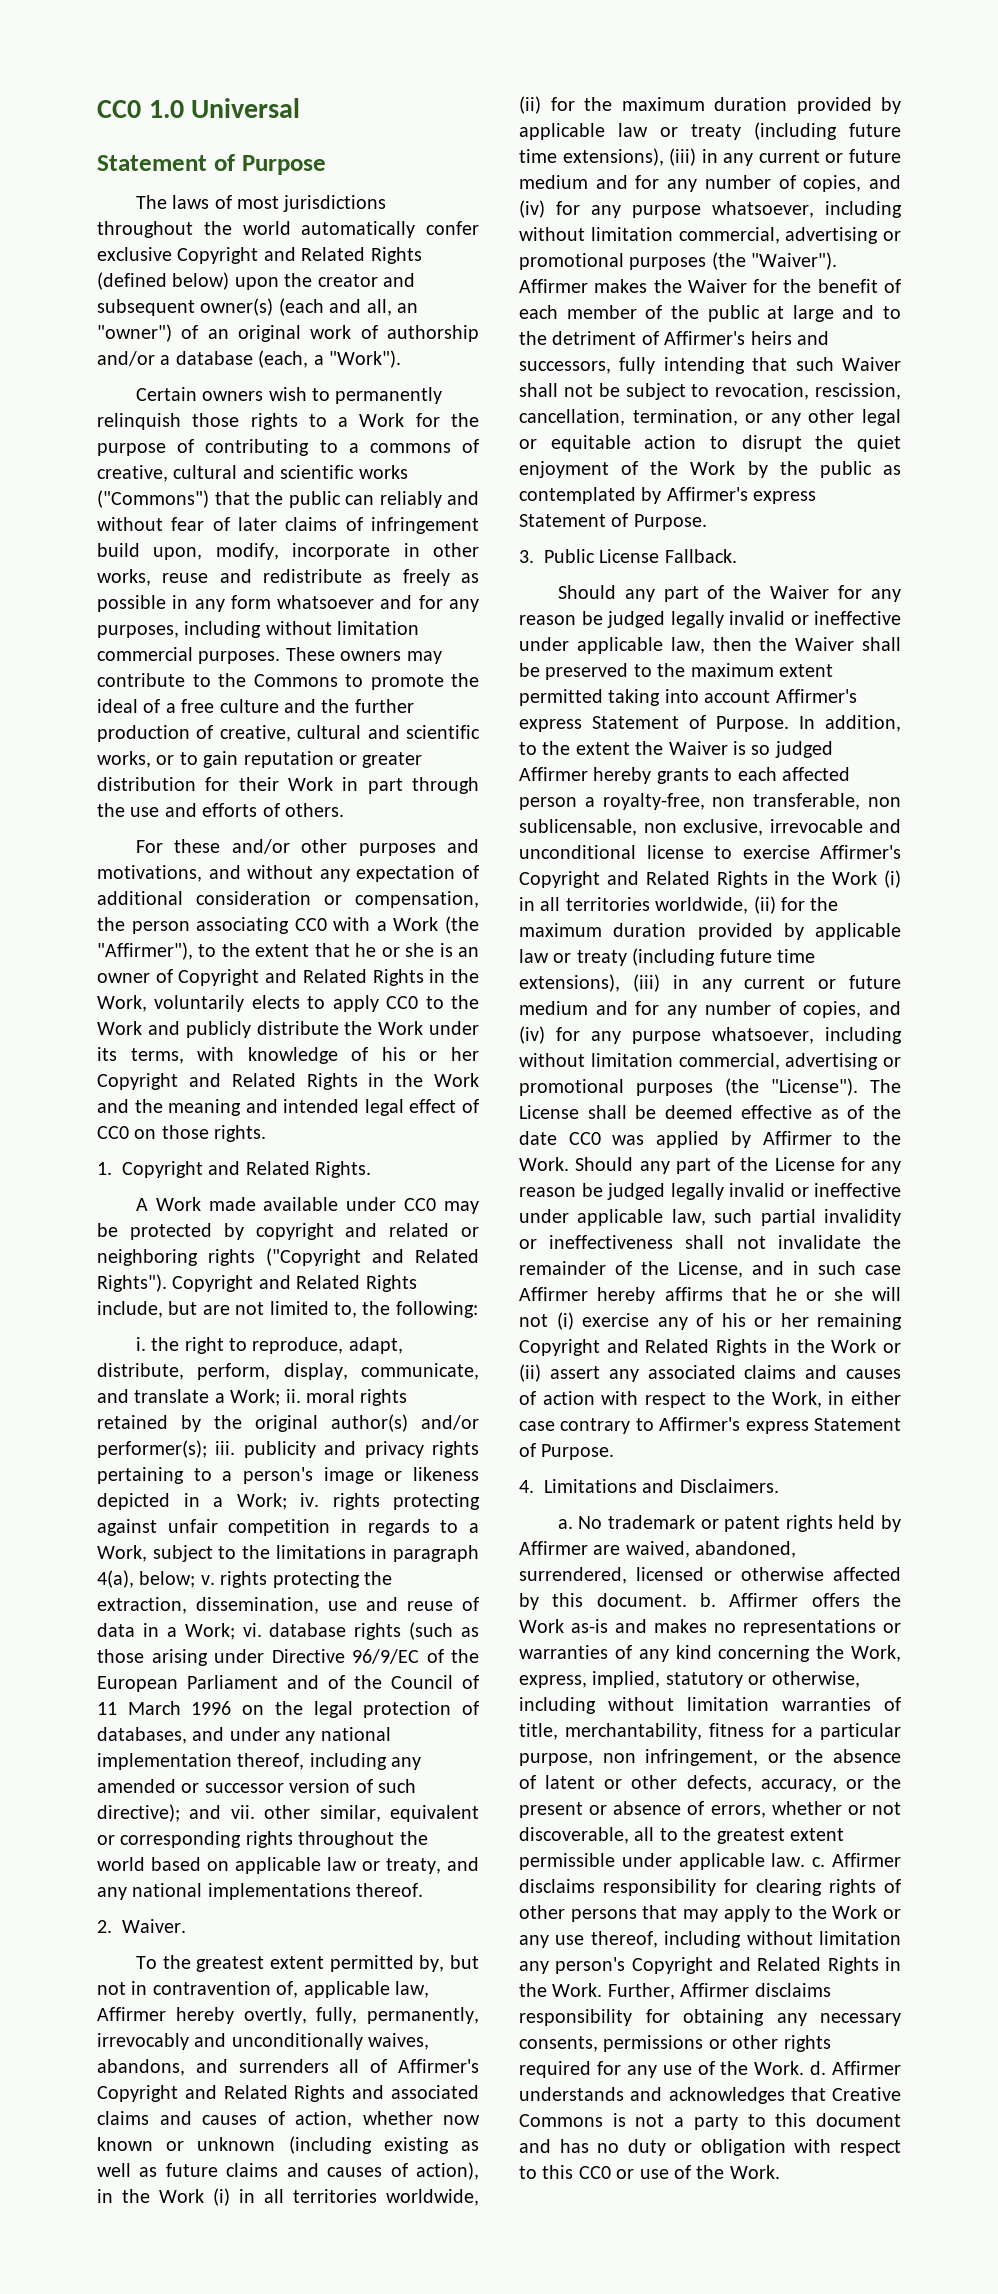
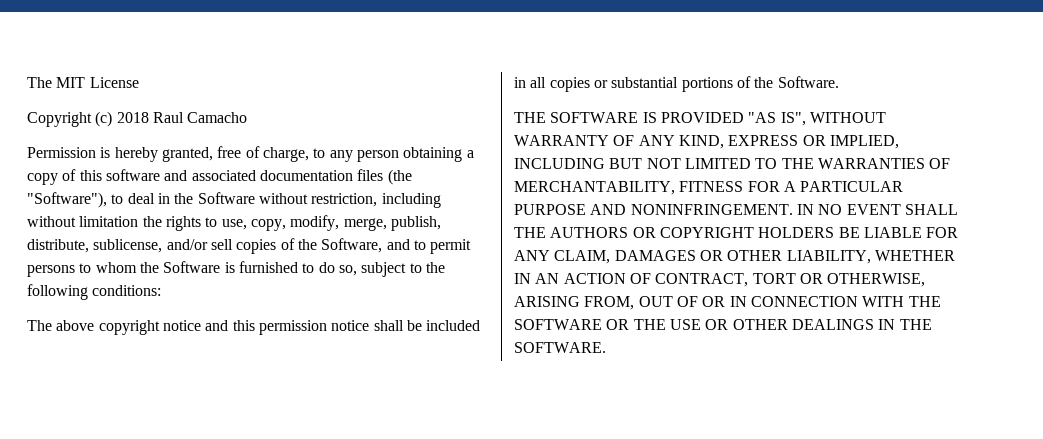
- CC0 1.0 Universal
- Statement of Purpose
- The laws of most jurisdictions throughout the world automatically confer exclusive Copyright and Related Rights (defined below) upon the creator and subsequent owner(s) (each and all, an "owner") of an original work of authorship and/or a database (each, a "Work").
- Certain owners wish to permanently relinquish those rights to a Work for the purpose of contributing to a commons of creative, cultural and scientific works ("Commons") that the public can reliably and without fear of later claims of infringement build upon, modify, incorporate in other works, reuse and redistribute as freely as possible in any form whatsoever and for any purposes, including without limitation commercial purposes. These owners may contribute to the Commons to promote the ideal of a free culture and the further production of creative, cultural and scientific works, or to gain reputation or greater distribution for their Work in part through the use and efforts of others.
- For these and/or other purposes and motivations, and without any expectation of additional consideration or compensation, the person associating CC0 with a Work (the "Affirmer"), to the extent that he or she is an owner of Copyright and Related Rights in the Work, voluntarily elects to apply CC0 to the Work and publicly distribute the Work under its terms, with knowledge of his or her Copyright and Related Rights in the Work and the meaning and intended legal effect of CC0 on those rights.
- 1. Copyright and Related Rights.
- A Work made available under CC0 may be protected by copyright and related or neighboring rights ("Copyright and Related Rights"). Copyright and Related Rights include, but are not limited to, the following:
- i. the right to reproduce, adapt, distribute, perform, display, communicate, and translate a Work; ii. moral rights retained by the original author(s) and/or performer(s); iii. publicity and privacy rights pertaining to a person's image or likeness depicted in a Work; iv. rights protecting against unfair competition in regards to a Work, subject to the limitations in paragraph 4(a), below; v. rights protecting the extraction, dissemination, use and reuse of data in a Work; vi. database rights (such as those arising under Directive 96/9/EC of the European Parliament and of the Council of 11 March 1996 on the legal protection of databases, and under any national implementation thereof, including any amended or successor version of such directive); and vii. other similar, equivalent or corresponding rights throughout the world based on applicable law or treaty, and any national implementations thereof.
- 2. Waiver.
- To the greatest extent permitted by, but not in contravention of, applicable law, Affirmer hereby overtly, fully, permanently, irrevocably and unconditionally waives, abandons, and surrenders all of Affirmer's Copyright and Related Rights and associated claims and causes of action, whether now known or unknown (including existing as well as future claims and causes of action), in the Work (i) in all territories worldwide, (ii) for the maximum duration provided by applicable law or treaty (including future time extensions), (iii) in any current or future medium and for any number of copies, and (iv) for any purpose whatsoever, including without limitation commercial, advertising or promotional purposes (the "Waiver"). Affirmer makes the Waiver for the benefit of each member of the public at large and to the detriment of Affirmer's heirs and successors, fully intending that such Waiver shall not be subject to revocation, rescission, cancellation, termination, or any other legal or equitable action to disrupt the quiet enjoyment of the Work by the public as contemplated by Affirmer's express Statement of Purpose.
- 3. Public License Fallback.
- Should any part of the Waiver for any reason be judged legally invalid or ineffective under applicable law, then the Waiver shall be preserved to the maximum extent permitted taking into account Affirmer's express Statement of Purpose. In addition, to the extent the Waiver is so judged Affirmer hereby grants to each affected person a royalty-free, non transferable, non sublicensable, non exclusive, irrevocable and unconditional license to exercise Affirmer's Copyright and Related Rights in the Work (i) in all territories worldwide, (ii) for the maximum duration provided by applicable law or treaty (including future time extensions), (iii) in any current or future medium and for any number of copies, and (iv) for any purpose whatsoever, including without limitation commercial, advertising or promotional purposes (the "License"). The License shall be deemed effective as of the date CC0 was applied by Affirmer to the Work. Should any part of the License for any reason be judged legally invalid or ineffective under applicable law, such partial invalidity or ineffectiveness shall not invalidate the remainder of the License, and in such case Affirmer hereby affirms that he or she will not (i) exercise any of his or her remaining Copyright and Related Rights in the Work or (ii) assert any associated claims and causes of action with respect to the Work, in either case contrary to Affirmer's express Statement of Purpose.
- 4. Limitations and Disclaimers.
- a. No trademark or patent rights held by Affirmer are waived, abandoned, surrendered, licensed or otherwise affected by this document. b. Affirmer offers the Work as-is and makes no representations or warranties of any kind concerning the Work, express, implied, statutory or otherwise, including without limitation warranties of title, merchantability, fitness for a particular purpose, non infringement, or the absence of latent or other defects, accuracy, or the present or absence of errors, whether or not discoverable, all to the greatest extent permissible under applicable law. c. Affirmer disclaims responsibility for clearing rights of other persons that may apply to the Work or any use thereof, including without limitation any person's Copyright and Related Rights in the Work. Further, Affirmer disclaims responsibility for obtaining any necessary consents, permissions or other rights required for any use of the Work. d. Affirmer understands and acknowledges that Creative Commons is not a party to this document and has no duty or obligation with respect to this CC0 or use of the Work.
+ The MIT License
+ Copyright (c) 2018 Raul Camacho
+ Permission is hereby granted, free of charge, to any person obtaining a copy of this software and associated documentation files (the "Software"), to deal in the Software without restriction, including without limitation the rights to use, copy, modify, merge, publish, distribute, sublicense, and/or sell copies of the Software, and to permit persons to whom the Software is furnished to do so, subject to the following conditions:
+ The above copyright notice and this permission notice shall be included in all copies or substantial portions of the Software.
+ THE SOFTWARE IS PROVIDED "AS IS", WITHOUT WARRANTY OF ANY KIND, EXPRESS OR IMPLIED, INCLUDING BUT NOT LIMITED TO THE WARRANTIES OF MERCHANTABILITY, FITNESS FOR A PARTICULAR PURPOSE AND NONINFRINGEMENT. IN NO EVENT SHALL THE AUTHORS OR COPYRIGHT HOLDERS BE LIABLE FOR ANY CLAIM, DAMAGES OR OTHER LIABILITY, WHETHER IN AN ACTION OF CONTRACT, TORT OR OTHERWISE, ARISING FROM, OUT OF OR IN CONNECTION WITH THE SOFTWARE OR THE USE OR OTHER DEALINGS IN THE SOFTWARE.

